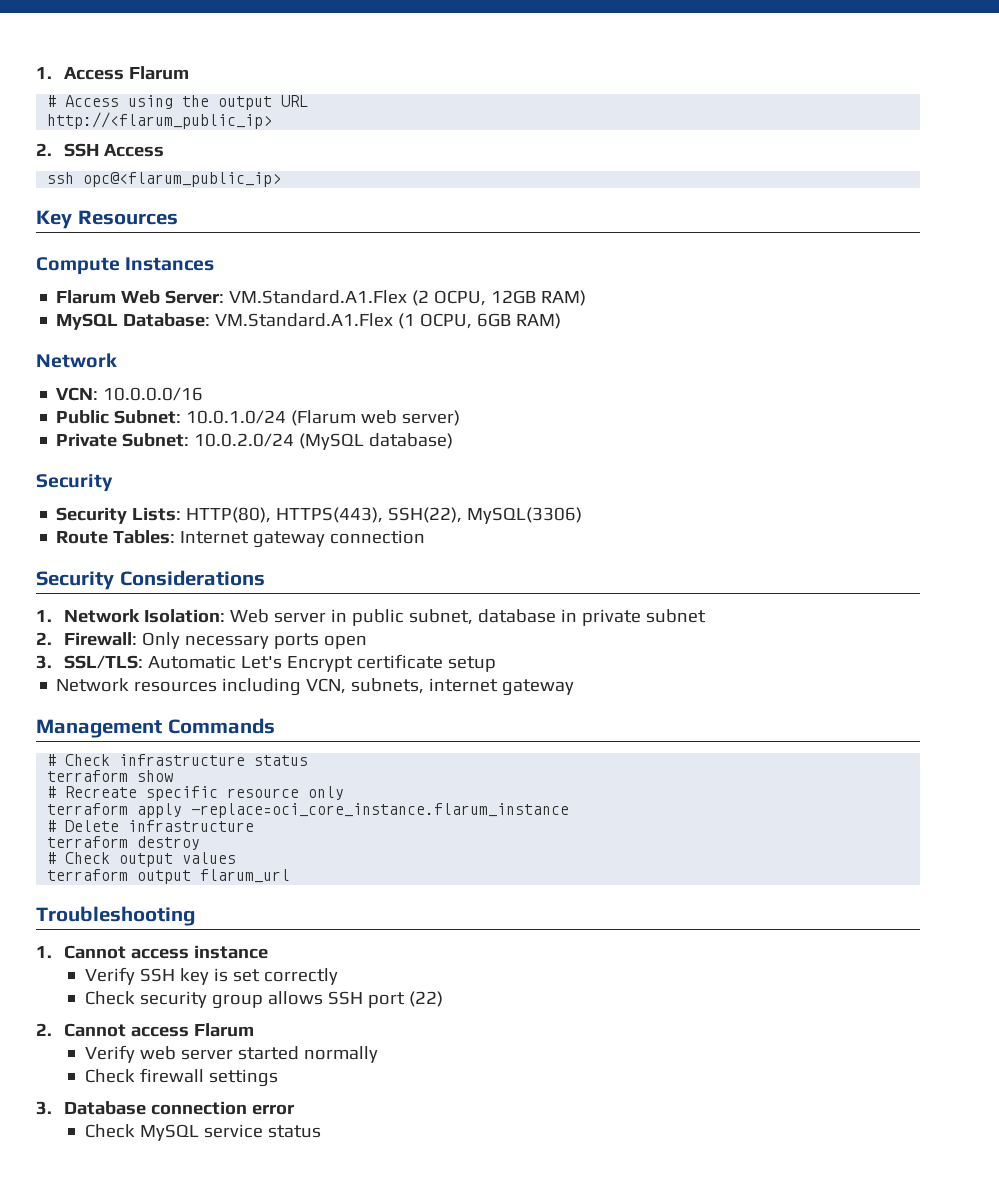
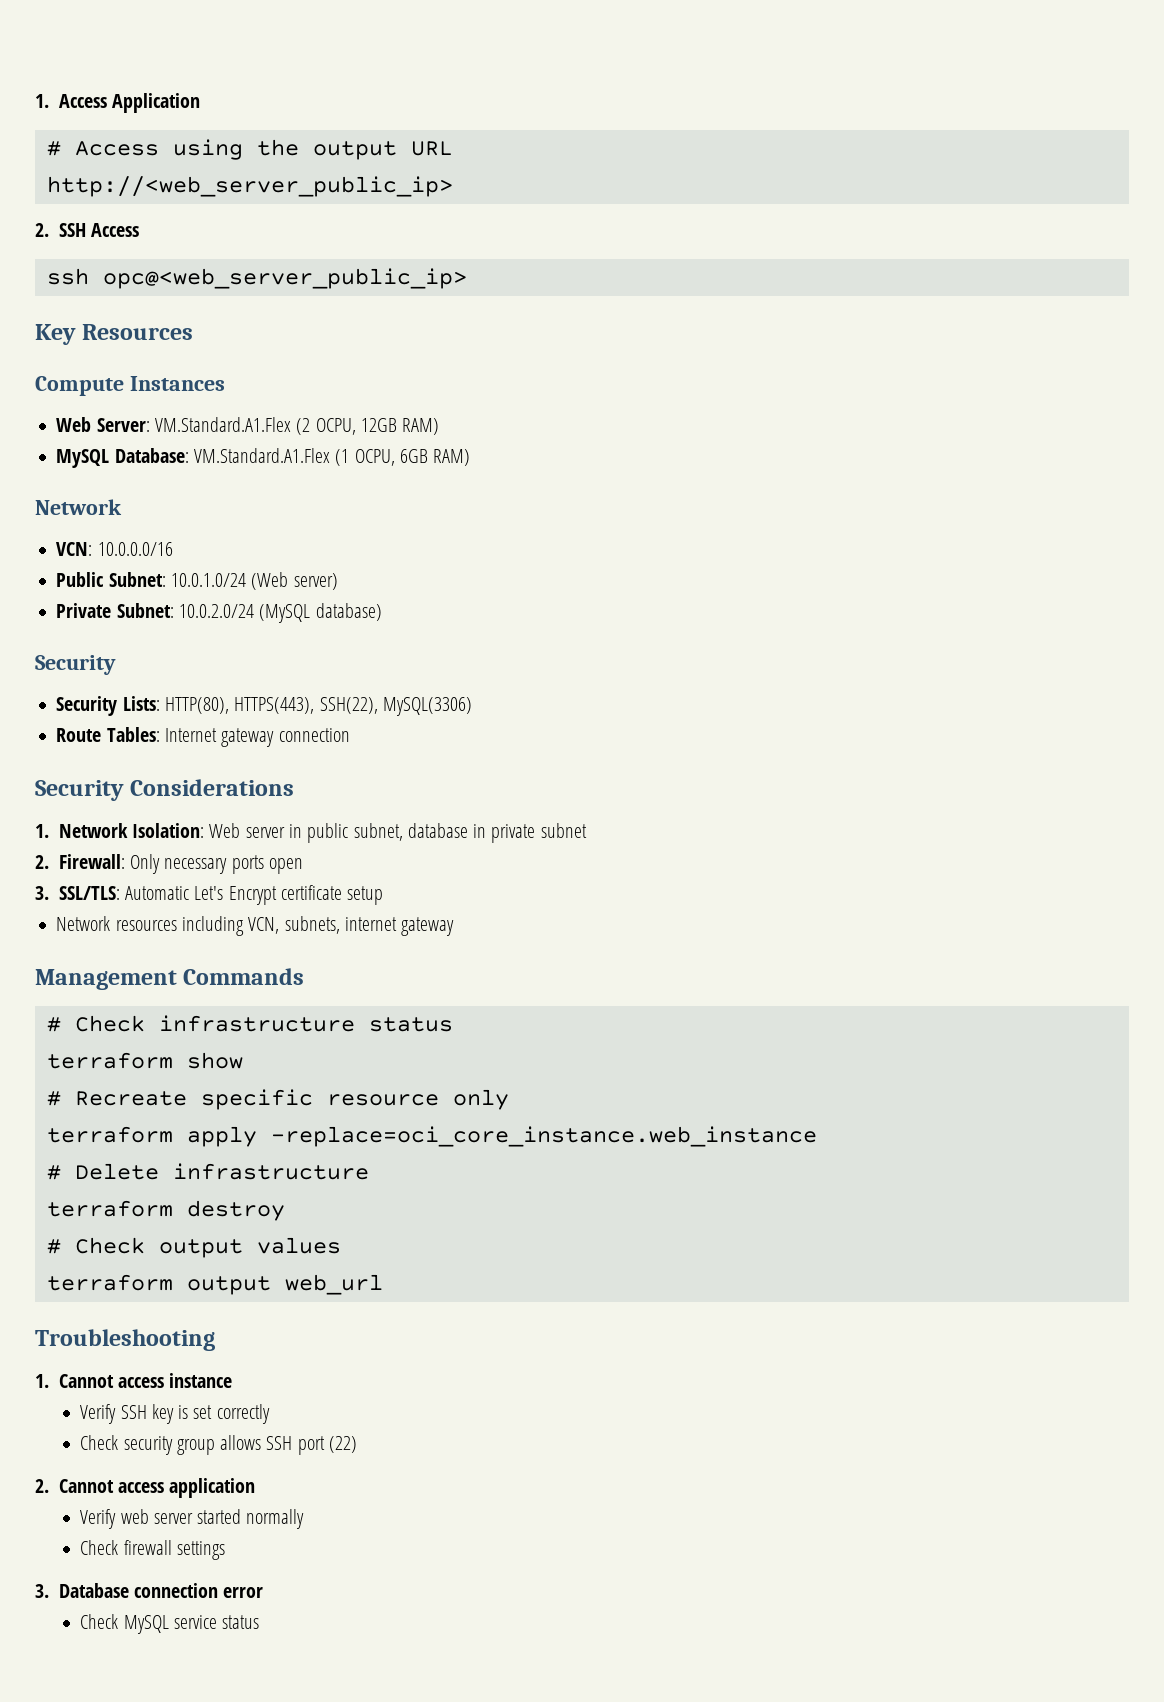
- 1. Access Flarum
+ 1. Access Application
- http://<flarum_public_ip>
+ http://<web_server_public_ip>
- ssh opc@<flarum_public_ip>
+ ssh opc@<web_server_public_ip>
- Flarum Web Server: VM.Standard.A1.Flex (2 OCPU, 12GB RAM)
+ Web Server: VM.Standard.A1.Flex (2 OCPU, 12GB RAM)
- Public Subnet: 10.0.1.0/24 (Flarum web server)
+ Public Subnet: 10.0.1.0/24 (Web server)
- terraform apply -replace=oci_core_instance.flarum_instance
+ terraform apply -replace=oci_core_instance.web_instance
- terraform output flarum_url
+ terraform output web_url
- 2. Cannot access Flarum
+ 2. Cannot access application

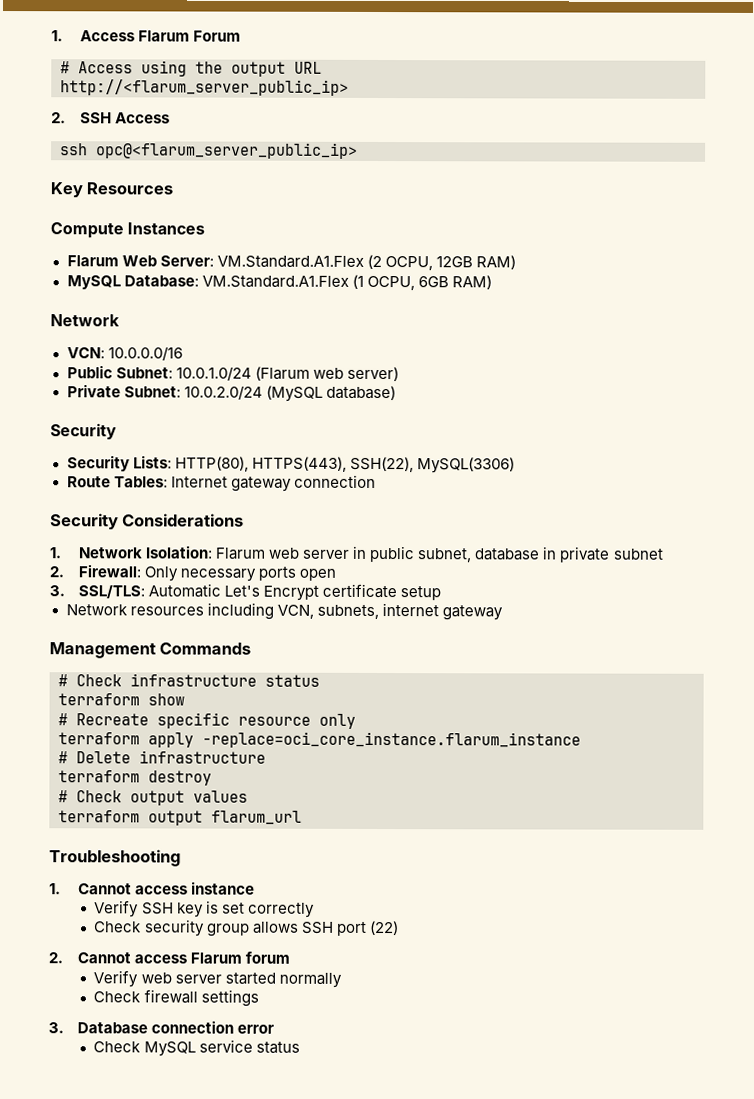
- 1. Access Application
+ 1. Access Flarum Forum
- http://<web_server_public_ip>
+ http://<flarum_server_public_ip>
- ssh opc@<web_server_public_ip>
+ ssh opc@<flarum_server_public_ip>
- Web Server: VM.Standard.A1.Flex (2 OCPU, 12GB RAM)
+ Flarum Web Server: VM.Standard.A1.Flex (2 OCPU, 12GB RAM)
- Public Subnet: 10.0.1.0/24 (Web server)
+ Public Subnet: 10.0.1.0/24 (Flarum web server)
- 1. Network Isolation: Web server in public subnet, database in private subnet
+ 1. Network Isolation: Flarum web server in public subnet, database in private subnet
- terraform apply -replace=oci_core_instance.web_instance
+ terraform apply -replace=oci_core_instance.flarum_instance
- terraform output web_url
+ terraform output flarum_url
- 2. Cannot access application
+ 2. Cannot access Flarum forum

